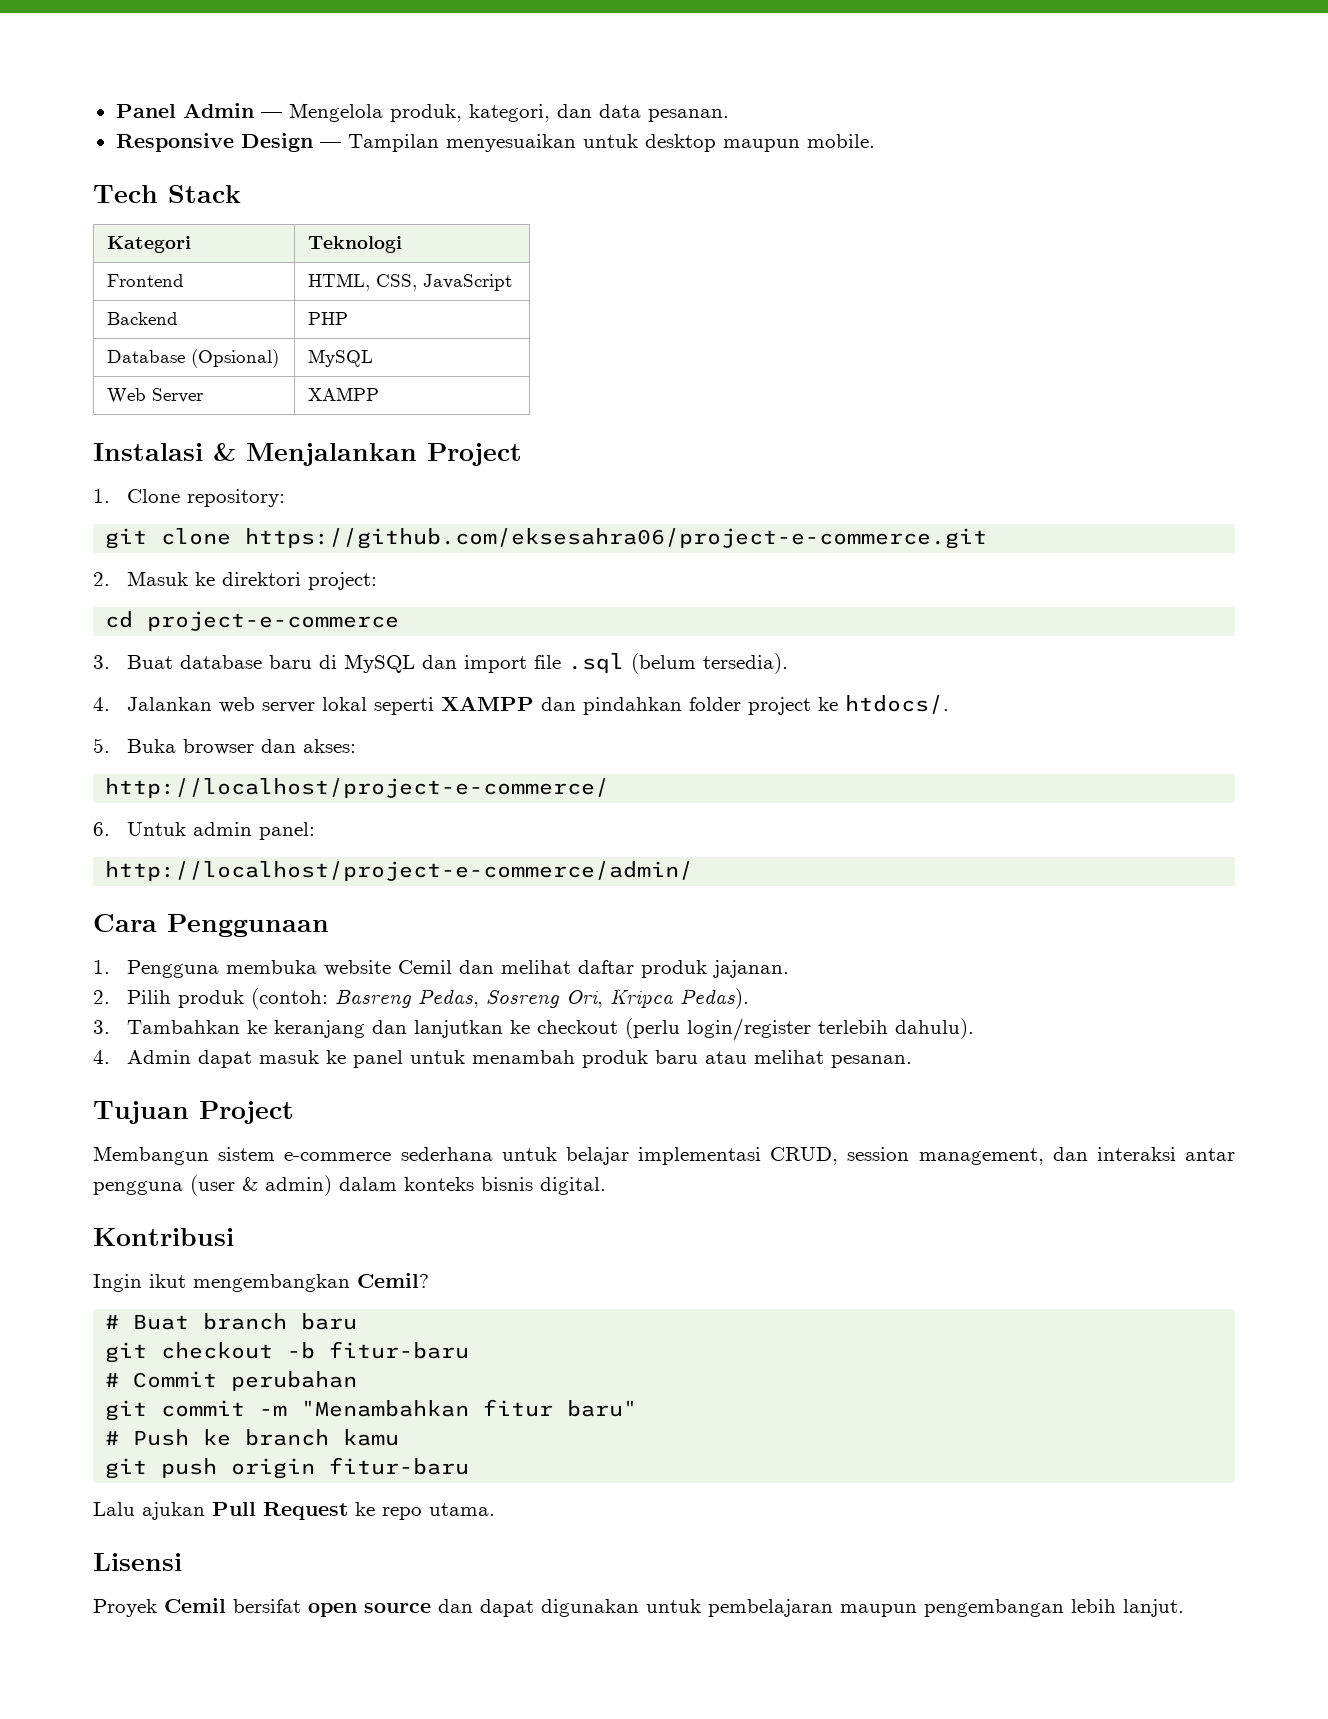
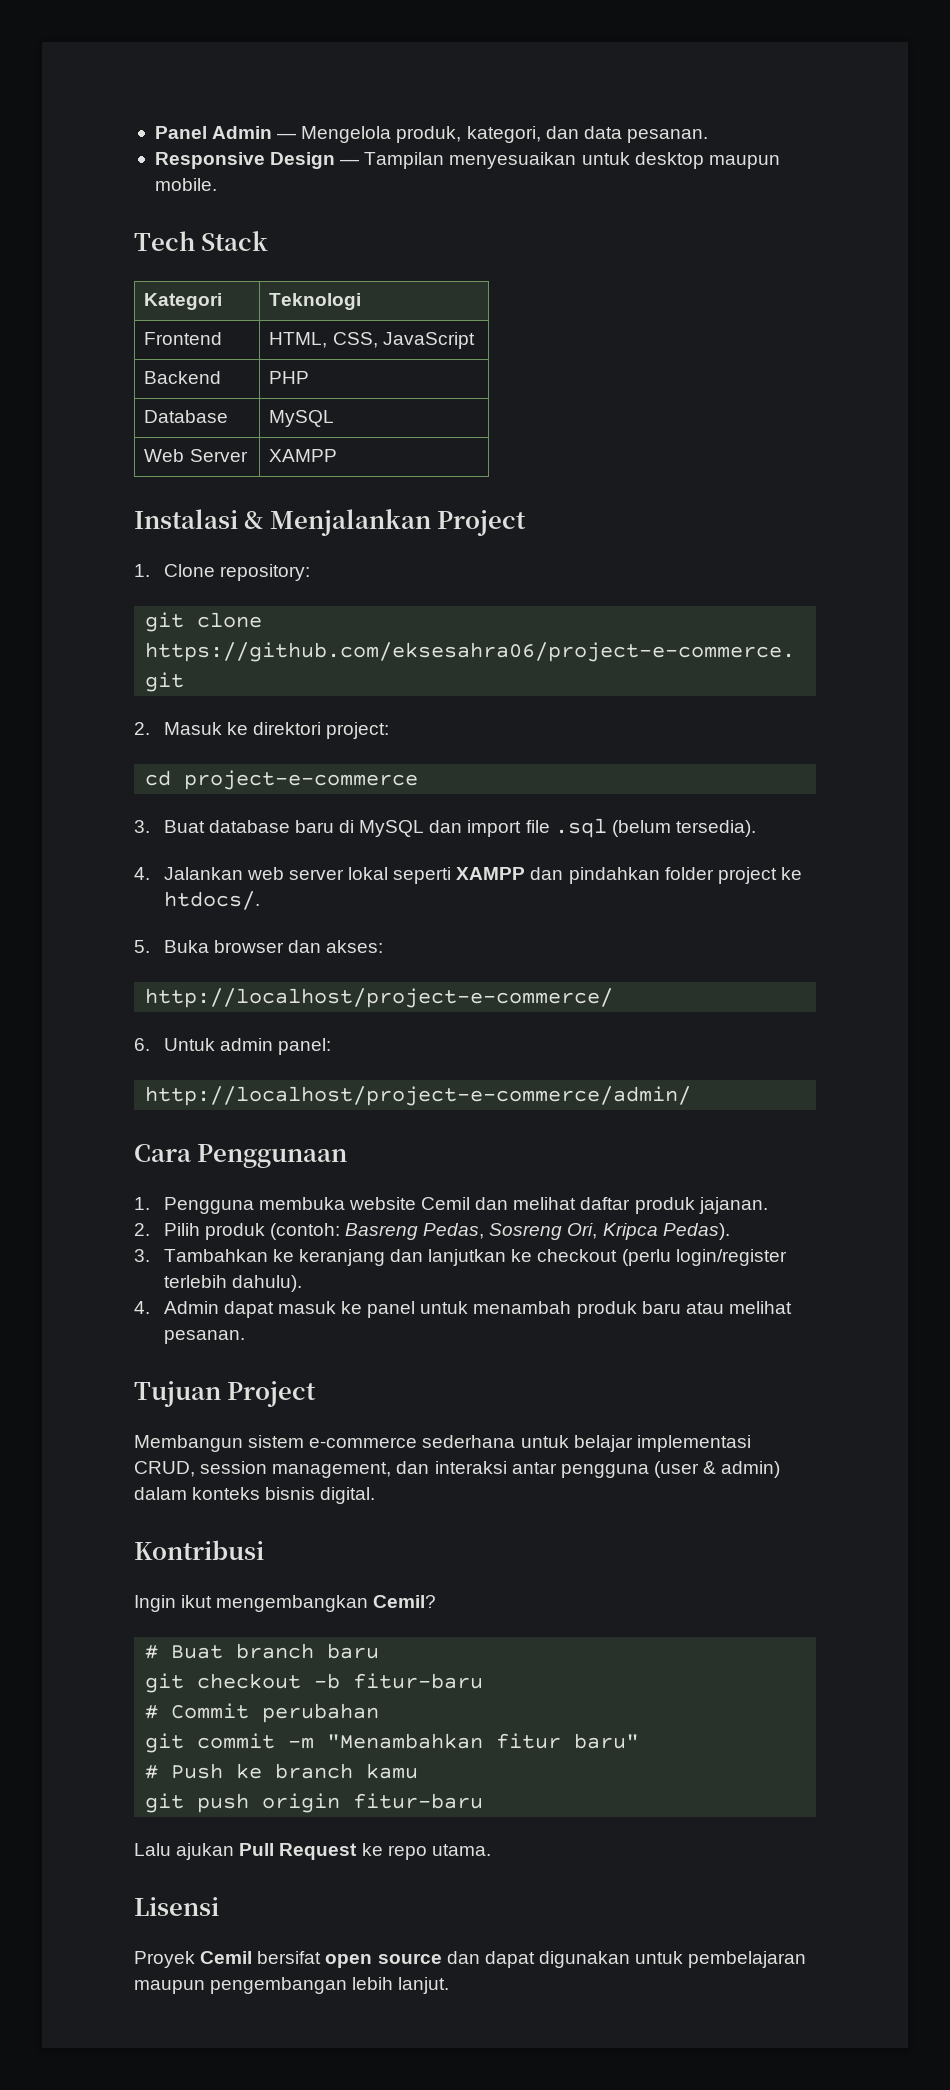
- Database (Opsional) | MySQL
+ Database | MySQL

